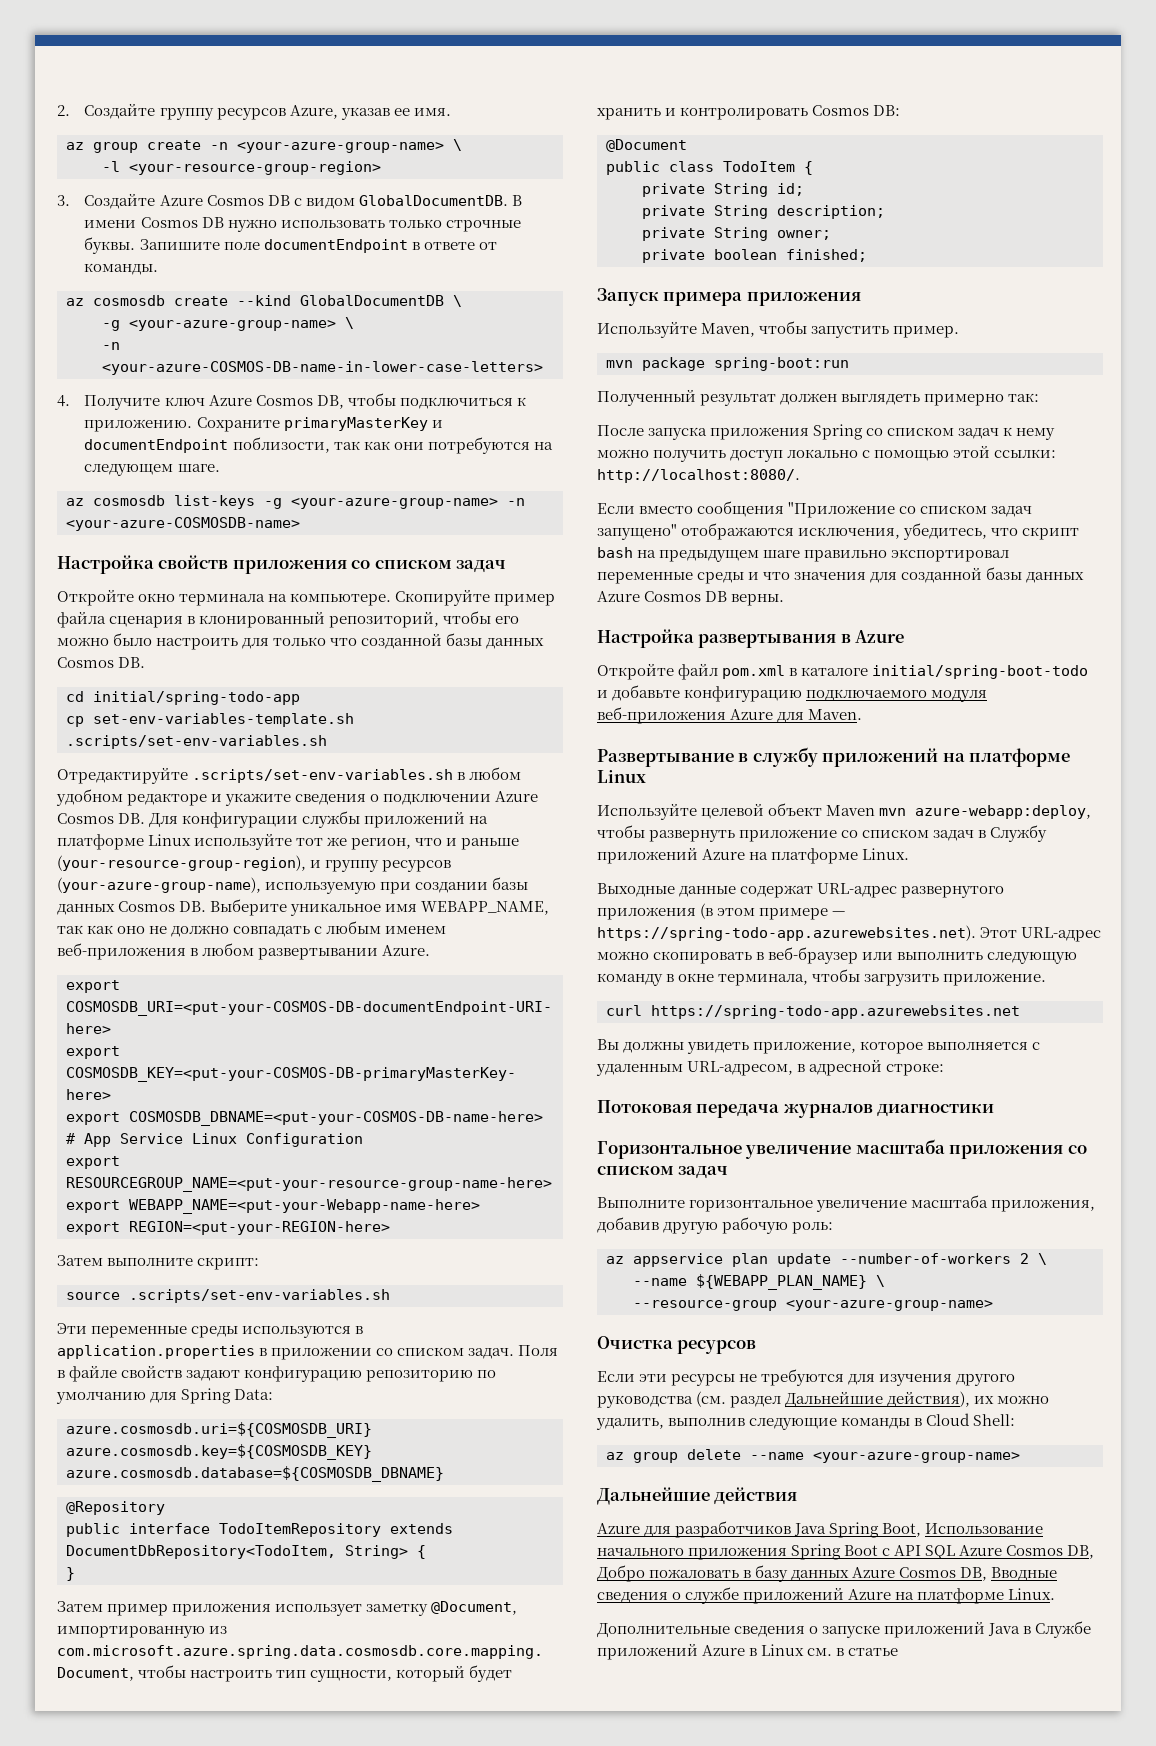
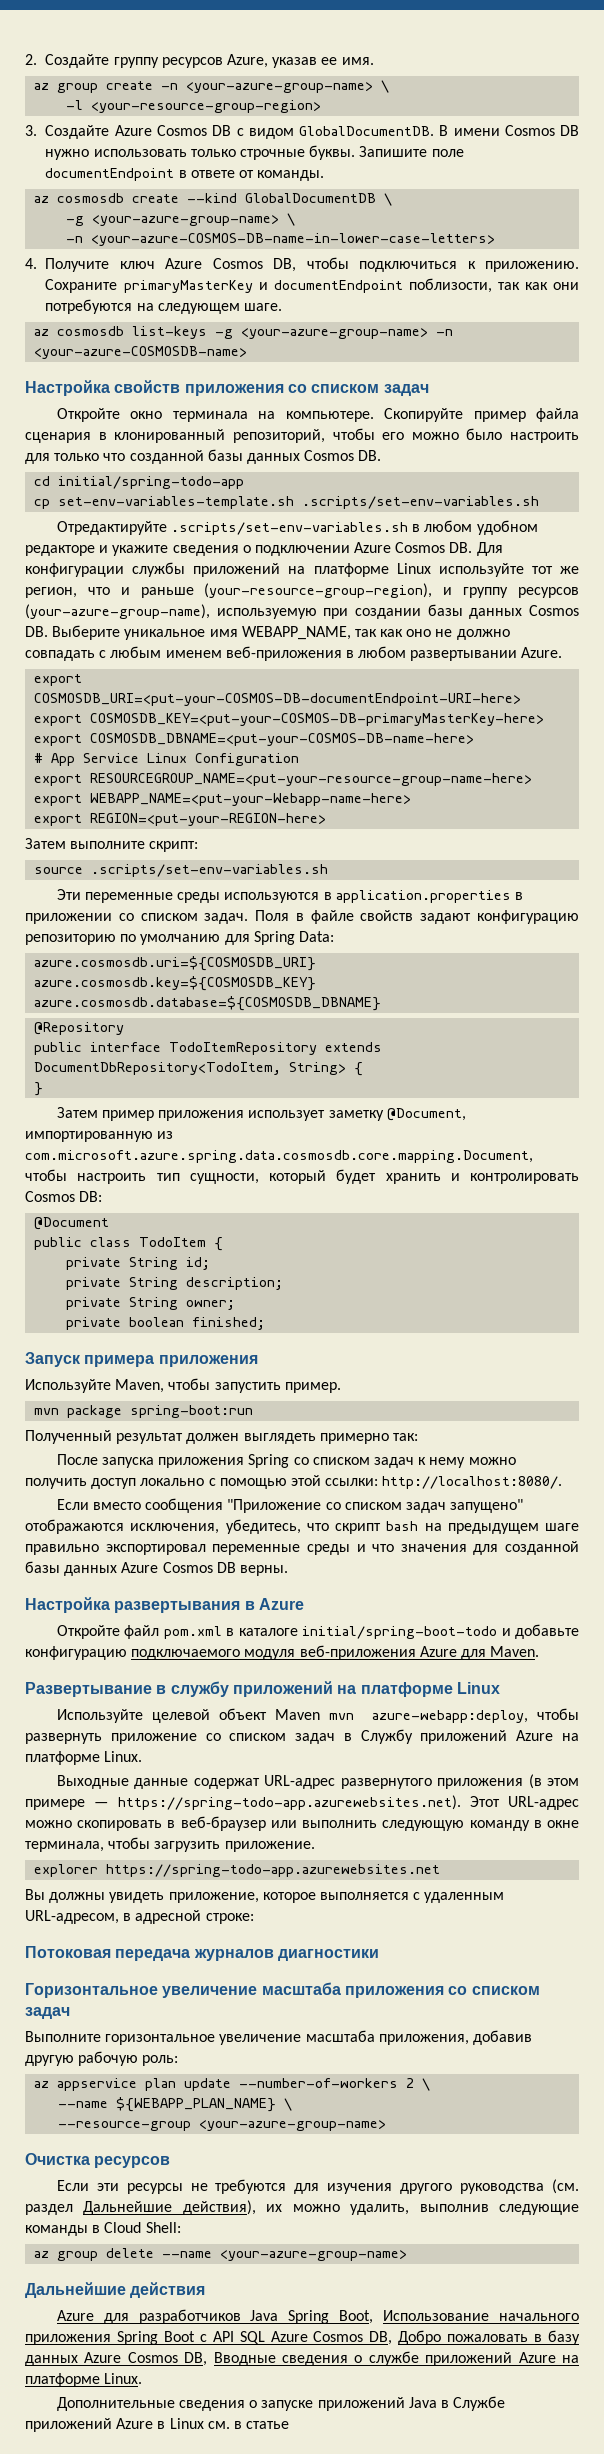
- curl https://spring-todo-app.azurewebsites.net
+ explorer https://spring-todo-app.azurewebsites.net

